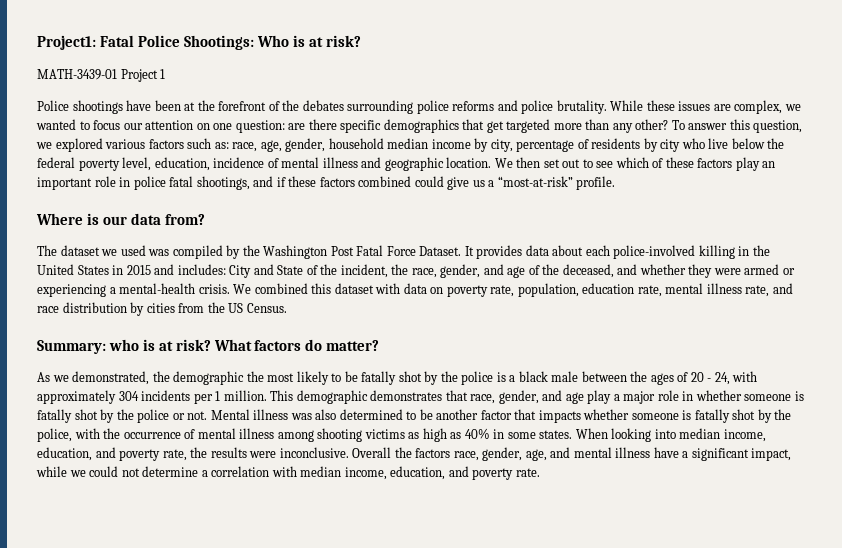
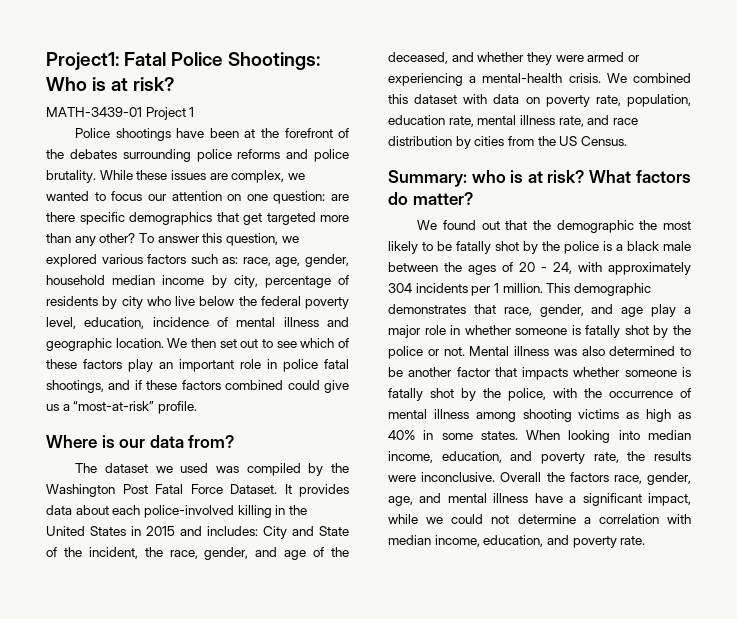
- As we demonstrated, the demographic the most likely to be fatally shot by the police is a black male between the ages of 20 - 24, with approximately 304 incidents per 1 million.
+ We found out that the demographic the most likely to be fatally shot by the police is a black male between the ages of 20 - 24, with approximately 304 incidents per 1 million.

